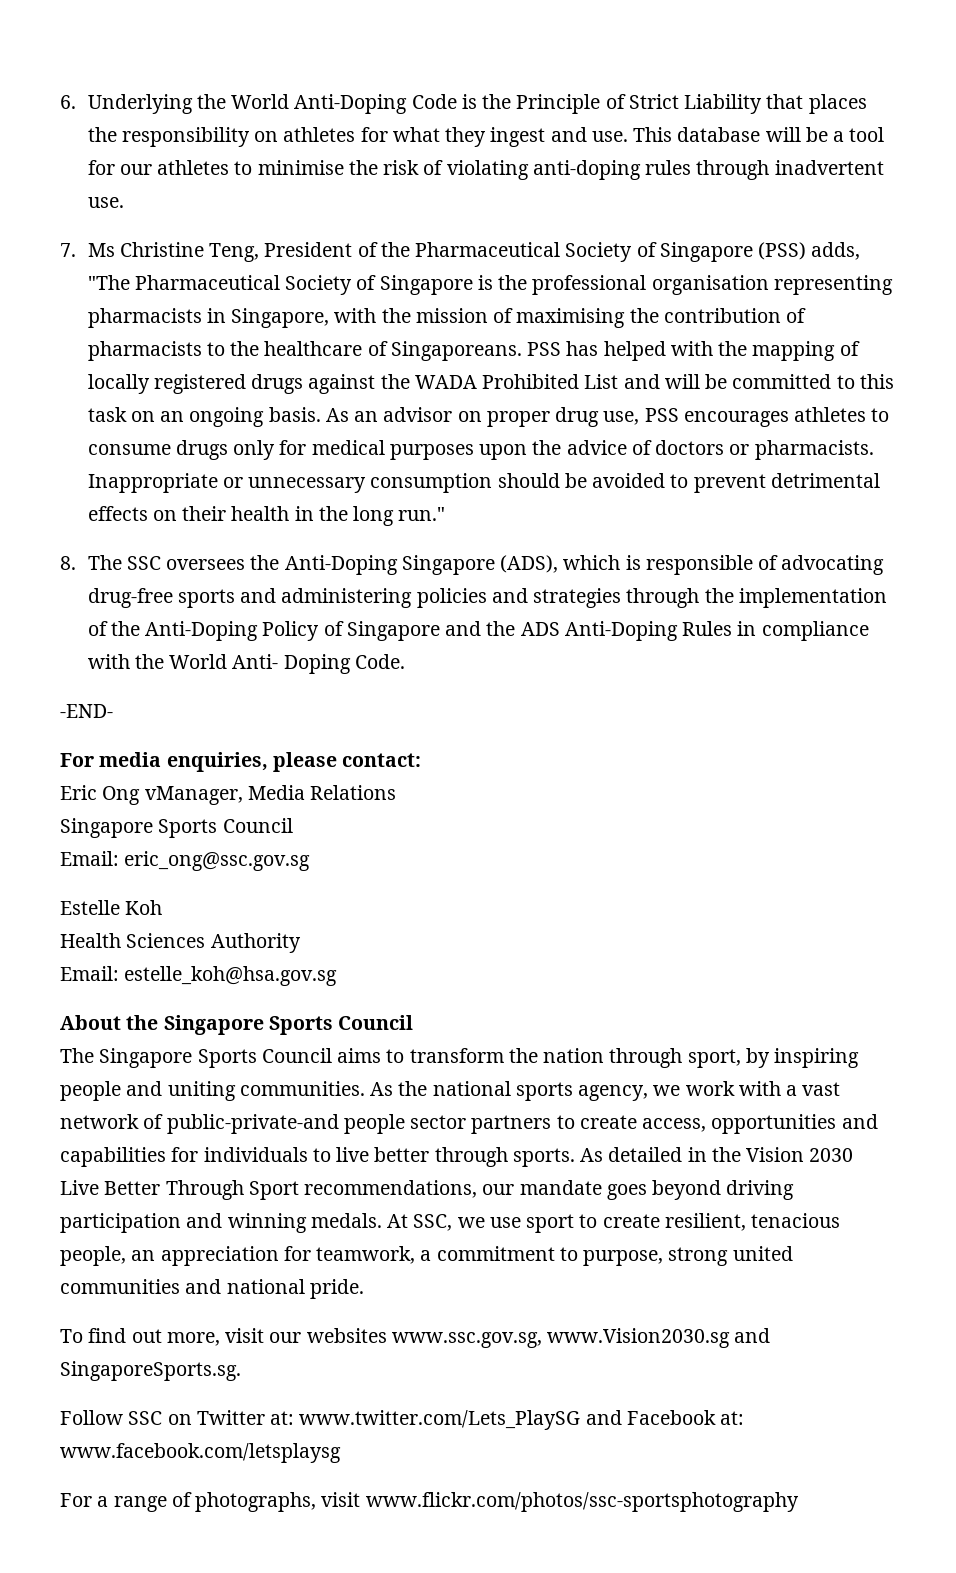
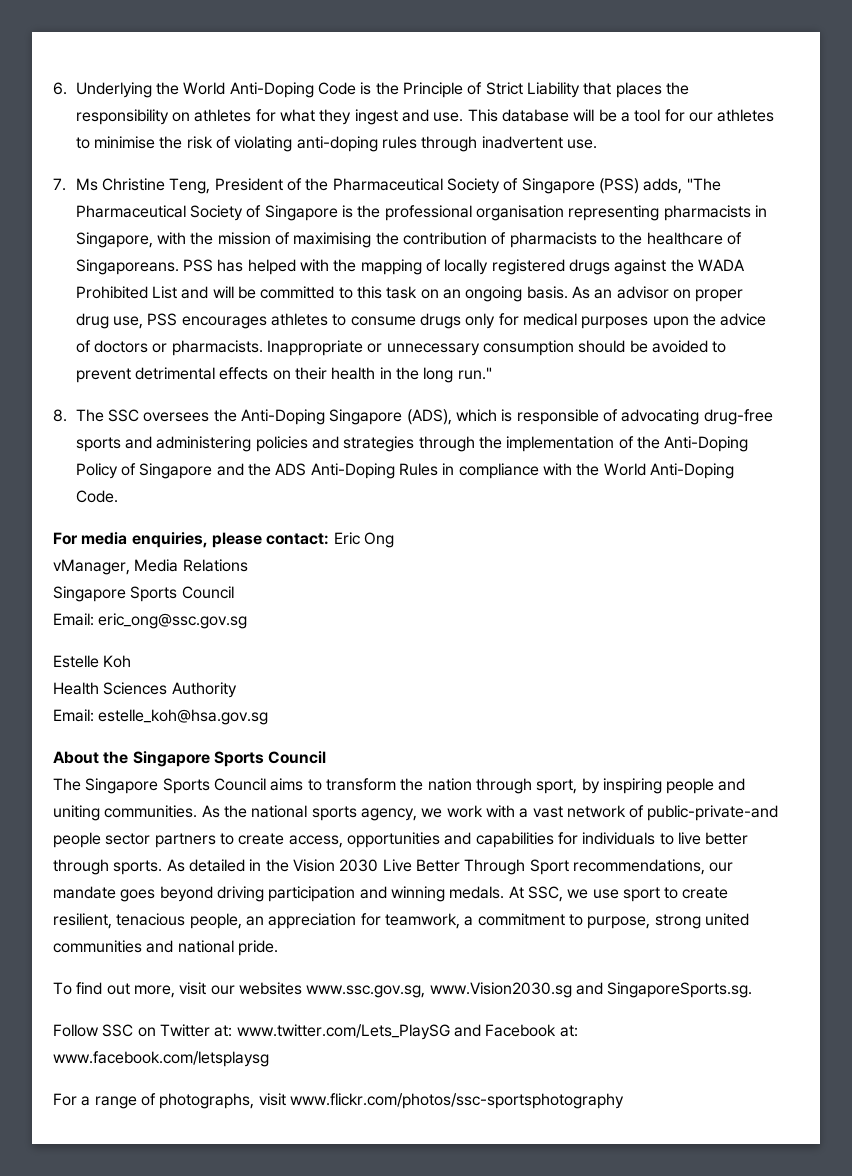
- 8. The SSC oversees the Anti-Doping Singapore (ADS), which is responsible of advocating drug-free sports and administering policies and strategies through the implementation of the Anti-Doping Policy of Singapore and the ADS Anti-Doping Rules in compliance with the World Anti- Doping Code.
+ 8. The SSC oversees the Anti-Doping Singapore (ADS), which is responsible of advocating drug-free sports and administering policies and strategies through the implementation of the Anti-Doping Policy of Singapore and the ADS Anti-Doping Rules in compliance with the World Anti-Doping Code.
- -END-
- For media enquiries, please contact:
- Eric Ong vManager, Media Relations
+ For media enquiries, please contact: Eric Ong
+ vManager, Media Relations

